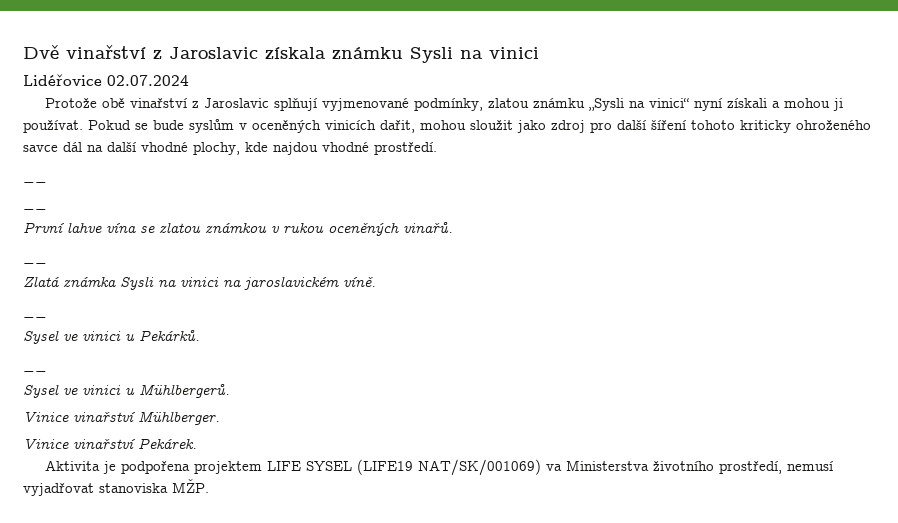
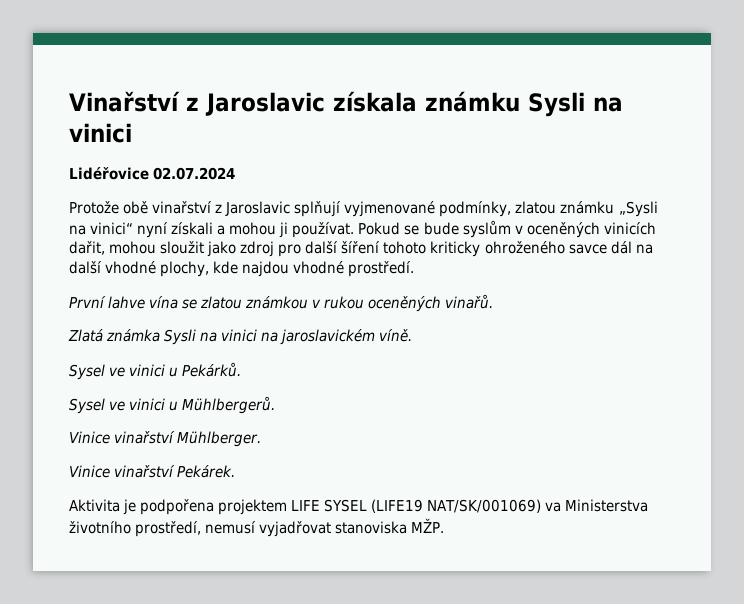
- Dvě vinařství z Jaroslavic získala známku Sysli na vinici
+ Vinařství z Jaroslavic získala známku Sysli na vinici
  Pokud se bude syslům v oceněných vinicích dařit, mohou sloužit jako zdroj pro další šíření tohoto kriticky ohroženého savce dál na další vhodné plochy, kde najdou vhodné prostředí.
- __
- __
  První lahve vína se zlatou známkou v rukou oceněných vinařů.
- __
  Zlatá známka Sysli na vinici na jaroslavickém víně.
- __
  Sysel ve vinici u Pekárků.
- __

